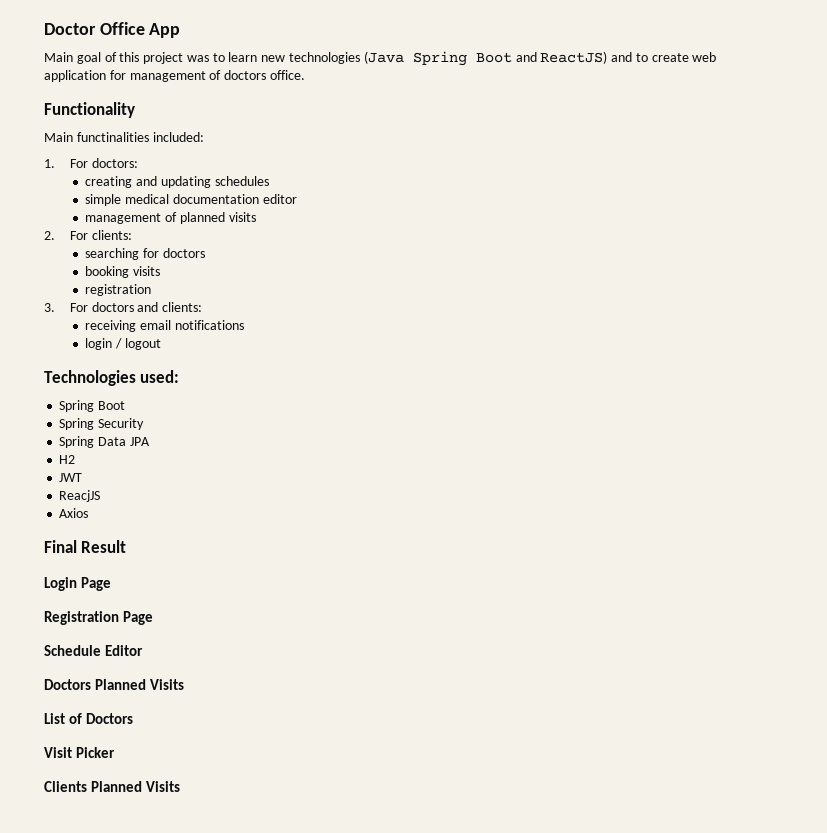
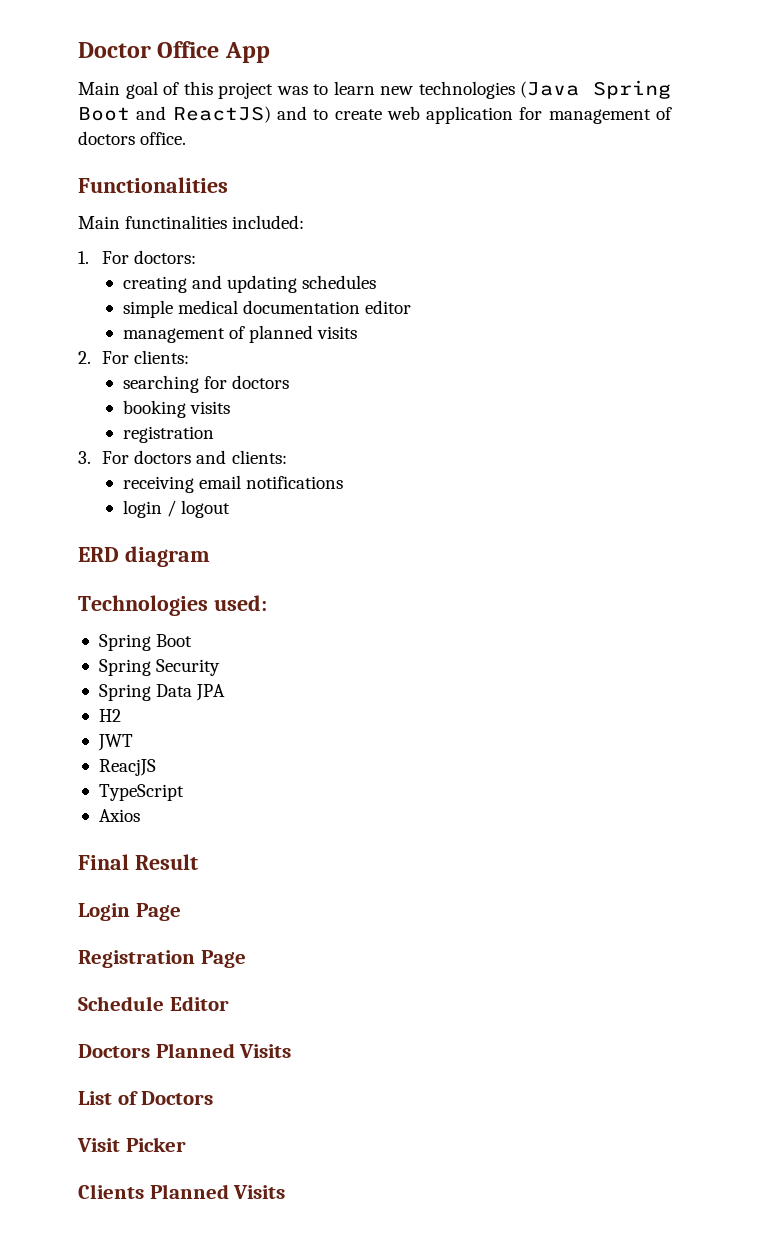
- Functionality
+ Functionalities
+ ERD diagram
+ TypeScript

